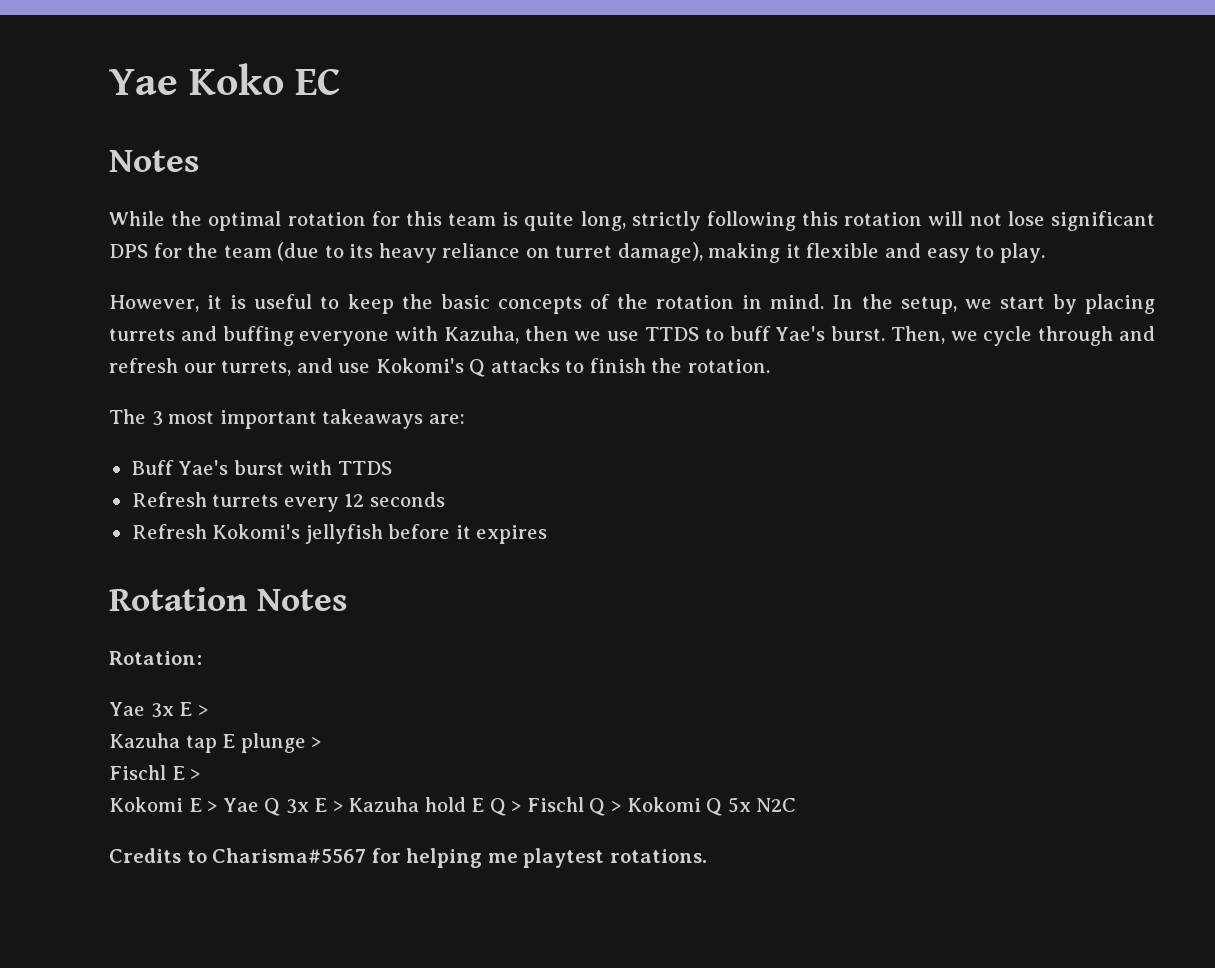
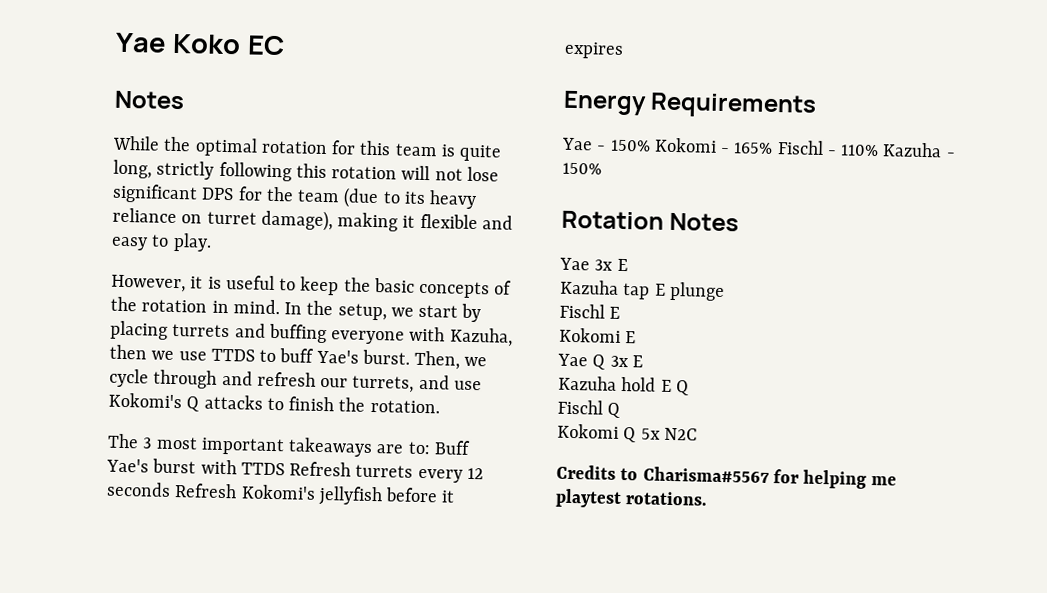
- The 3 most important takeaways are:
- Buff Yae's burst with TTDS
- Refresh turrets every 12 seconds
- Refresh Kokomi's jellyfish before it expires
+ The 3 most important takeaways are to: Buff Yae's burst with TTDS Refresh turrets every 12 seconds Refresh Kokomi's jellyfish before it expires
+ Energy Requirements
+ Yae - 150% Kokomi - 165% Fischl - 110% Kazuha - 150%
- Rotation:
- Yae 3x E >
+ Yae 3x E
- Kazuha tap E plunge >
+ Kazuha tap E plunge
- Fischl E >
+ Fischl E
- Kokomi E > Yae Q 3x E > Kazuha hold E Q > Fischl Q > Kokomi Q 5x N2C
+ Kokomi E
+ Yae Q 3x E
+ Kazuha hold E Q
+ Fischl Q
+ Kokomi Q 5x N2C

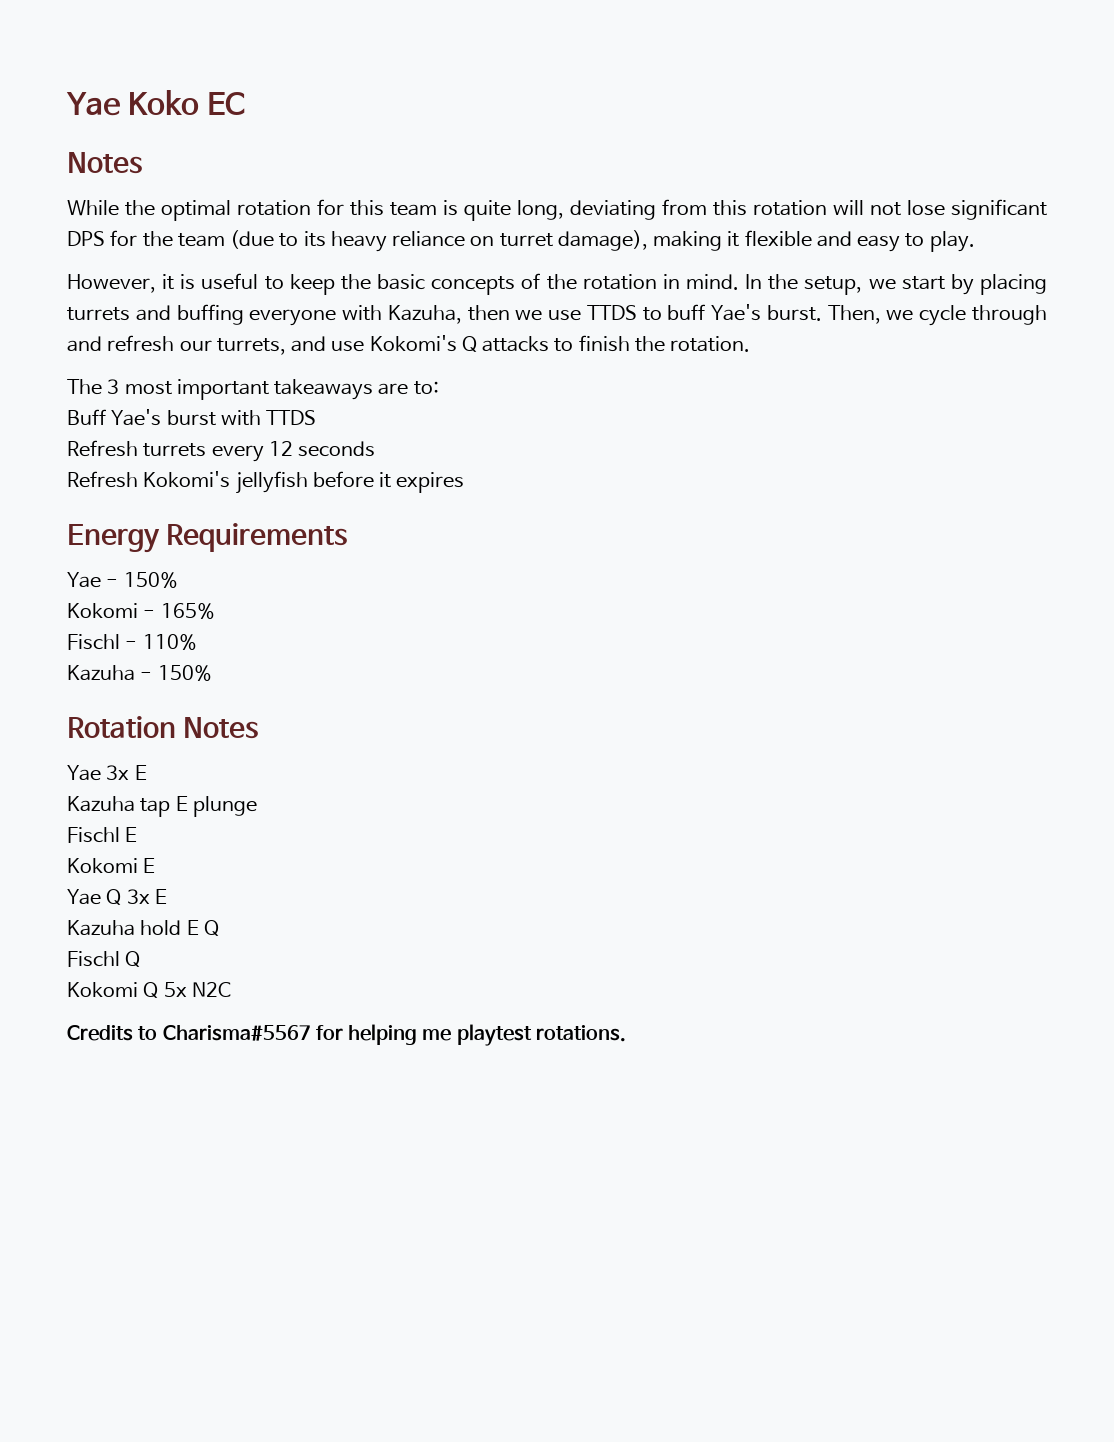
- While the optimal rotation for this team is quite long, strictly following this rotation will not lose significant DPS for the team (due to its heavy reliance on turret damage), making it flexible and easy to play.
+ While the optimal rotation for this team is quite long, deviating from this rotation will not lose significant DPS for the team (due to its heavy reliance on turret damage), making it flexible and easy to play.
- The 3 most important takeaways are to: Buff Yae's burst with TTDS Refresh turrets every 12 seconds Refresh Kokomi's jellyfish before it expires
+ The 3 most important takeaways are to:
+ Buff Yae's burst with TTDS
+ Refresh turrets every 12 seconds
+ Refresh Kokomi's jellyfish before it expires
- Yae - 150% Kokomi - 165% Fischl - 110% Kazuha - 150%
+ Yae - 150%
+ Kokomi - 165%
+ Fischl - 110%
+ Kazuha - 150%

